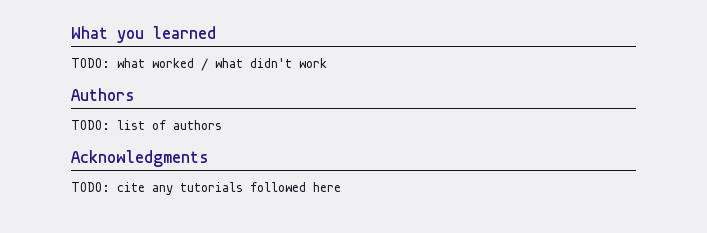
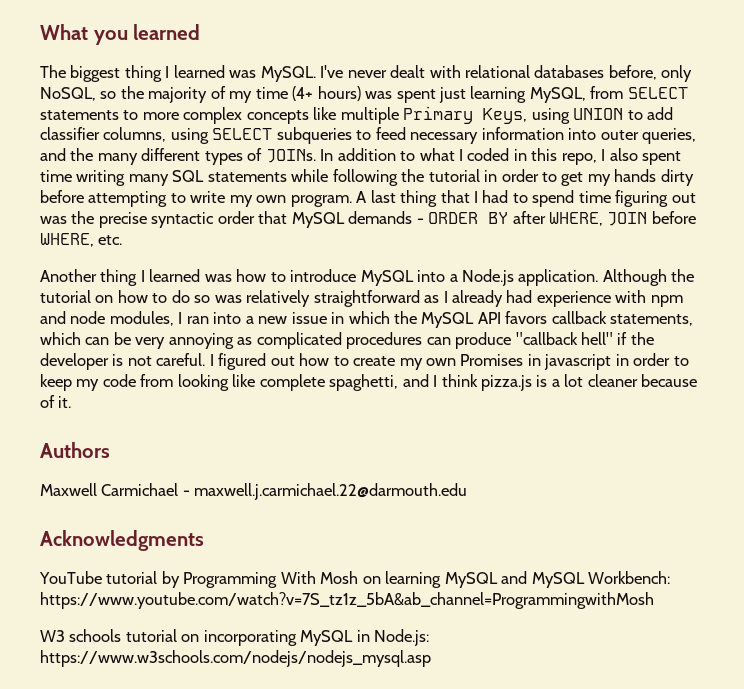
- TODO: what worked / what didn't work
+ The biggest thing I learned was MySQL. I've never dealt with relational databases before, only NoSQL, so the majority of my time (4+ hours) was spent just learning MySQL, from SELECT statements to more complex concepts like multiple Primary Keys, using UNION to add classifier columns, using SELECT subqueries to feed necessary information into outer queries, and the many different types of JOINs. In addition to what I coded in this repo, I also spent time writing many SQL statements while following the tutorial in order to get my hands dirty before attempting to write my own program. A last thing that I had to spend time figuring out was the precise syntactic order that MySQL demands - ORDER BY after WHERE, JOIN before WHERE, etc.
+ Another thing I learned was how to introduce MySQL into a Node.js application. Although the tutorial on how to do so was relatively straightforward as I already had experience with npm and node modules, I ran into a new issue in which the MySQL API favors callback statements, which can be very annoying as complicated procedures can produce "callback hell" if the developer is not careful. I figured out how to create my own Promises in javascript in order to keep my code from looking like complete spaghetti, and I think pizza.js is a lot cleaner because of it.
  Authors
- TODO: list of authors
+ Maxwell Carmichael - maxwell.j.carmichael.22@darmouth.edu
  Acknowledgments
- TODO: cite any tutorials followed here
+ YouTube tutorial by Programming With Mosh on learning MySQL and MySQL Workbench: https://www.youtube.com/watch?v=7S_tz1z_5bA&ab_channel=ProgrammingwithMosh
+ W3 schools tutorial on incorporating MySQL in Node.js: https://www.w3schools.com/nodejs/nodejs_mysql.asp

